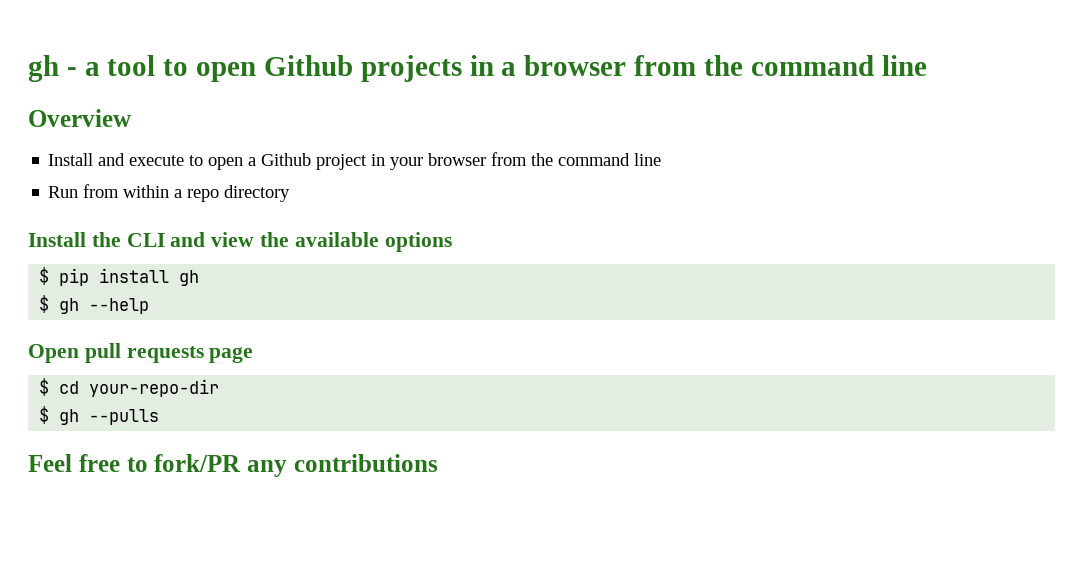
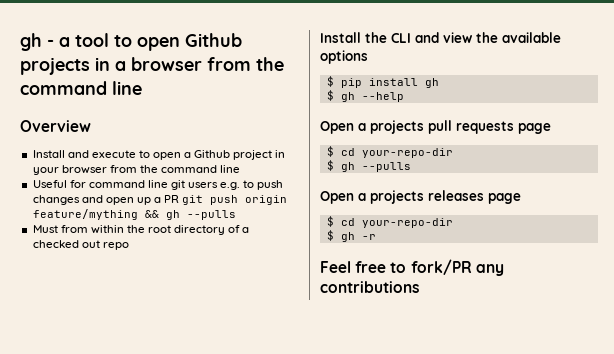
- Run from within a repo directory
+ Useful for command line git users e.g. to push changes and open up a PR git push origin feature/mything && gh --pulls
+ Must from within the root directory of a checked out repo
- Open pull requests page
+ Open a projects pull requests page
+ Open a projects releases page
+ $ cd your-repo-dir
+ $ gh -r

